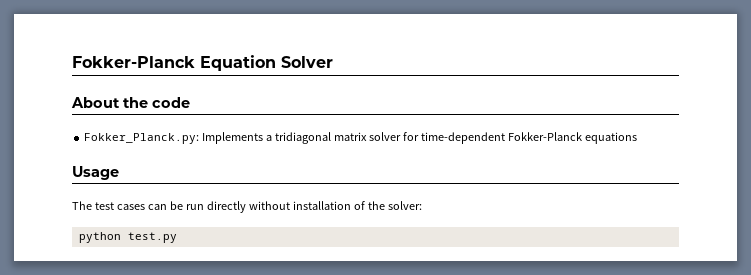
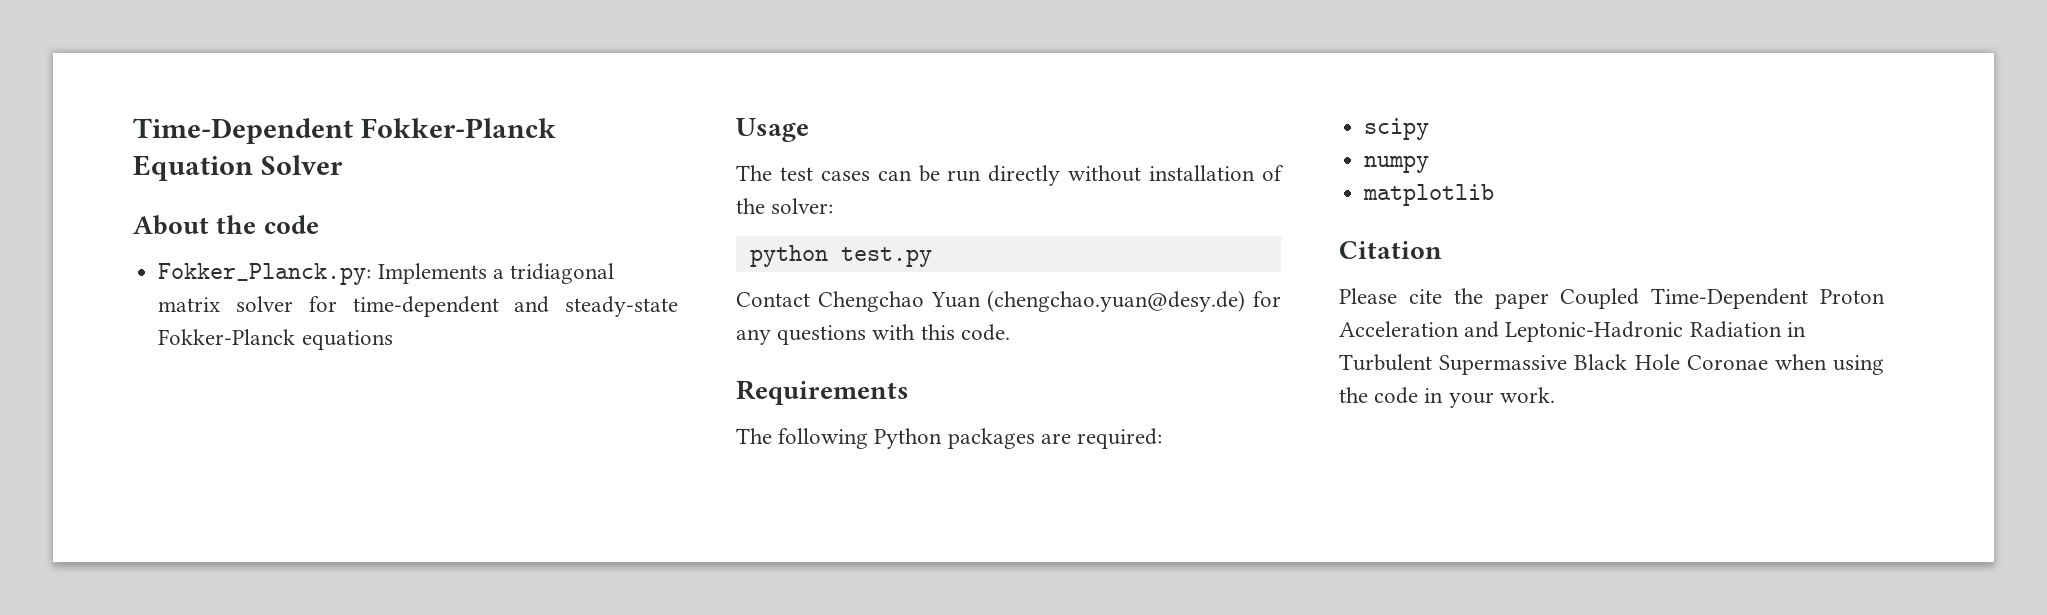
- Fokker-Planck Equation Solver
+ Time-Dependent Fokker-Planck Equation Solver
- Fokker_Planck.py: Implements a tridiagonal matrix solver for time-dependent Fokker-Planck equations
+ Fokker_Planck.py: Implements a tridiagonal matrix solver for time-dependent and steady-state Fokker-Planck equations
+ Contact Chengchao Yuan (chengchao.yuan@desy.de) for any questions with this code.
+ Requirements
+ The following Python packages are required:
+ scipy
+ numpy
+ matplotlib
+ Citation
+ Please cite the paper Coupled Time-Dependent Proton Acceleration and Leptonic-Hadronic Radiation in Turbulent Supermassive Black Hole Coronae when using the code in your work.

